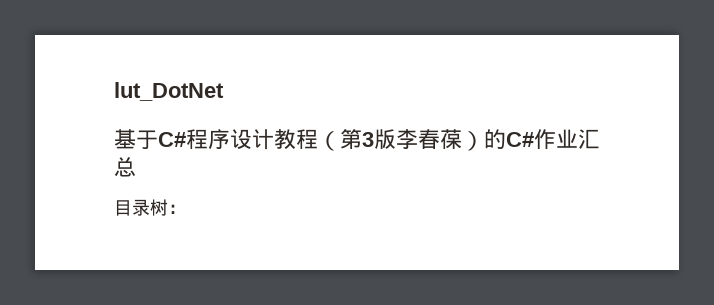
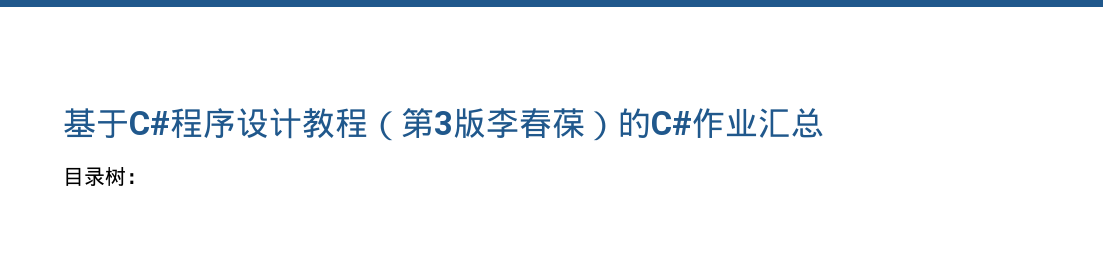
- lut_DotNet

